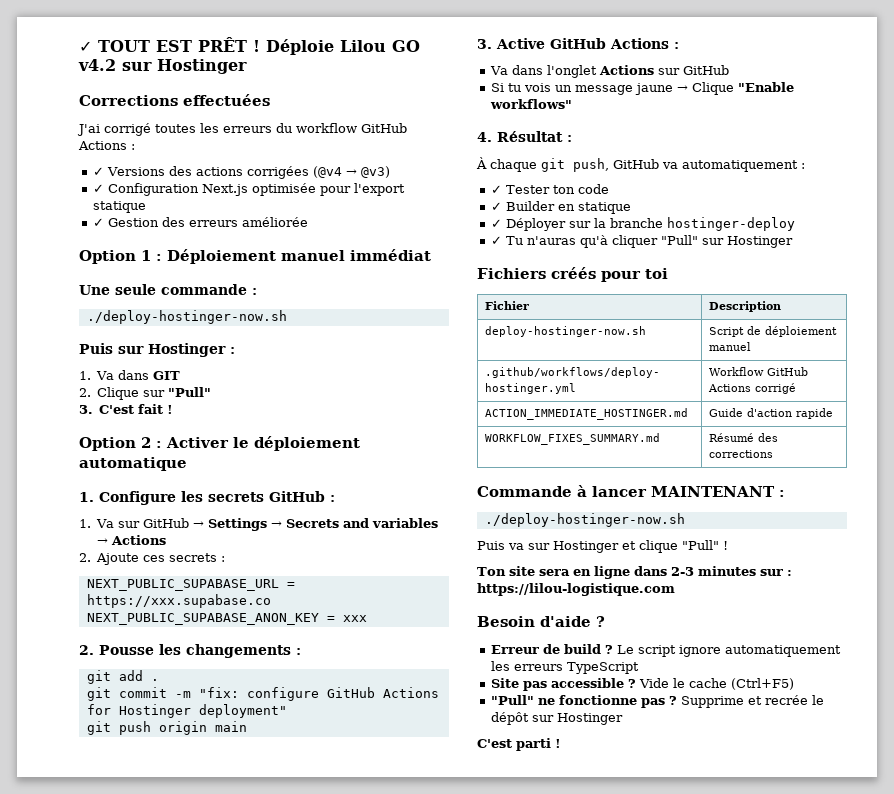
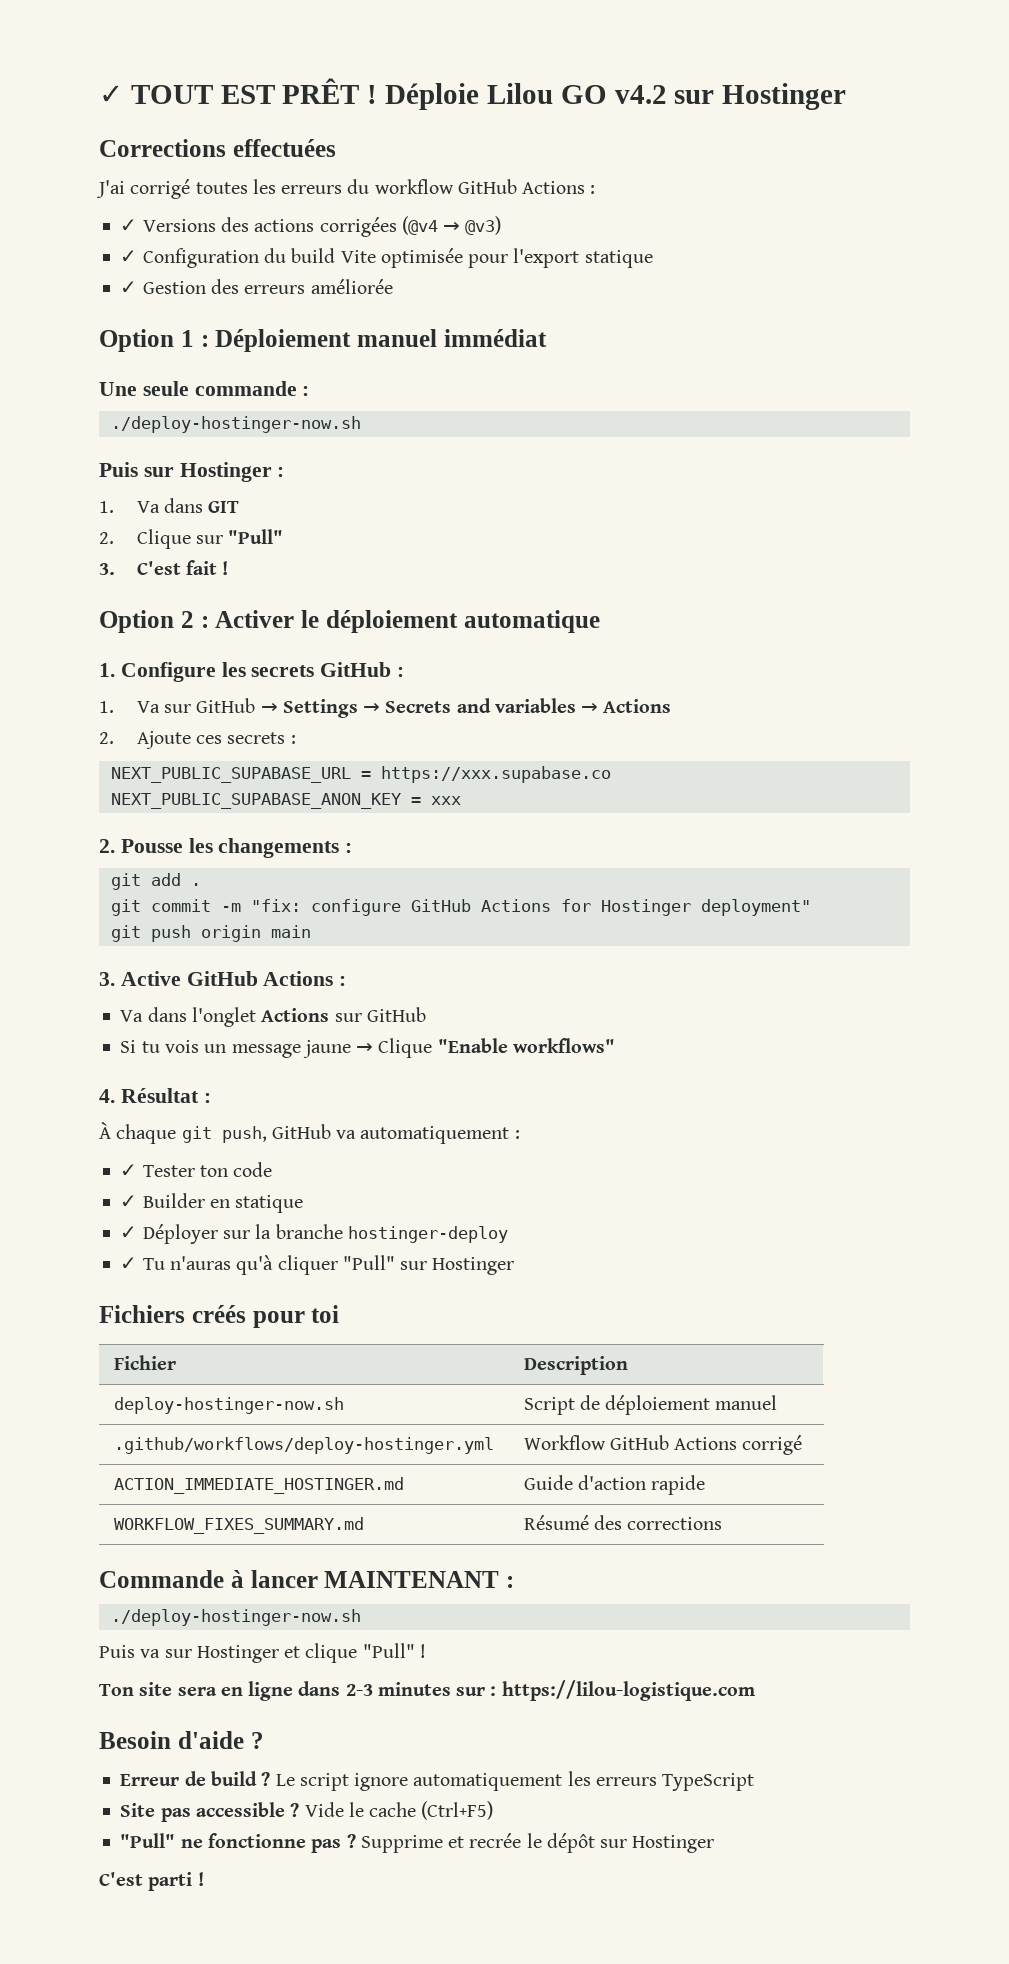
- ✓ Configuration Next.js optimisée pour l'export statique
+ ✓ Configuration du build Vite optimisée pour l'export statique

